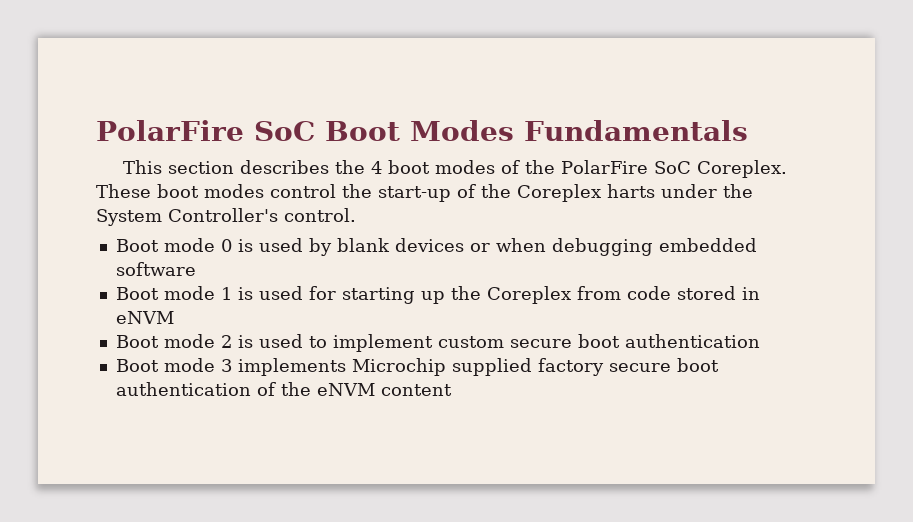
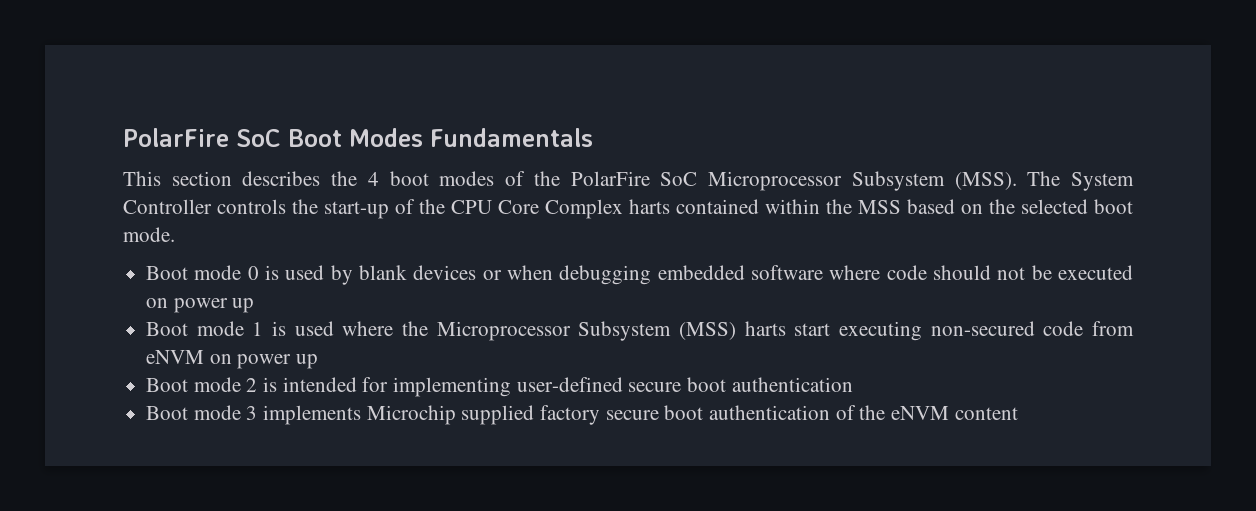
- This section describes the 4 boot modes of the PolarFire SoC Coreplex. These boot modes control the start-up of the Coreplex harts under the System Controller's control.
+ This section describes the 4 boot modes of the PolarFire SoC Microprocessor Subsystem (MSS). The System Controller controls the start-up of the CPU Core Complex harts contained within the MSS based on the selected boot mode.
- Boot mode 0 is used by blank devices or when debugging embedded software
+ Boot mode 0 is used by blank devices or when debugging embedded software where code should not be executed on power up
- Boot mode 1 is used for starting up the Coreplex from code stored in eNVM
+ Boot mode 1 is used where the Microprocessor Subsystem (MSS) harts start executing non-secured code from eNVM on power up
- Boot mode 2 is used to implement custom secure boot authentication
+ Boot mode 2 is intended for implementing user-defined secure boot authentication

